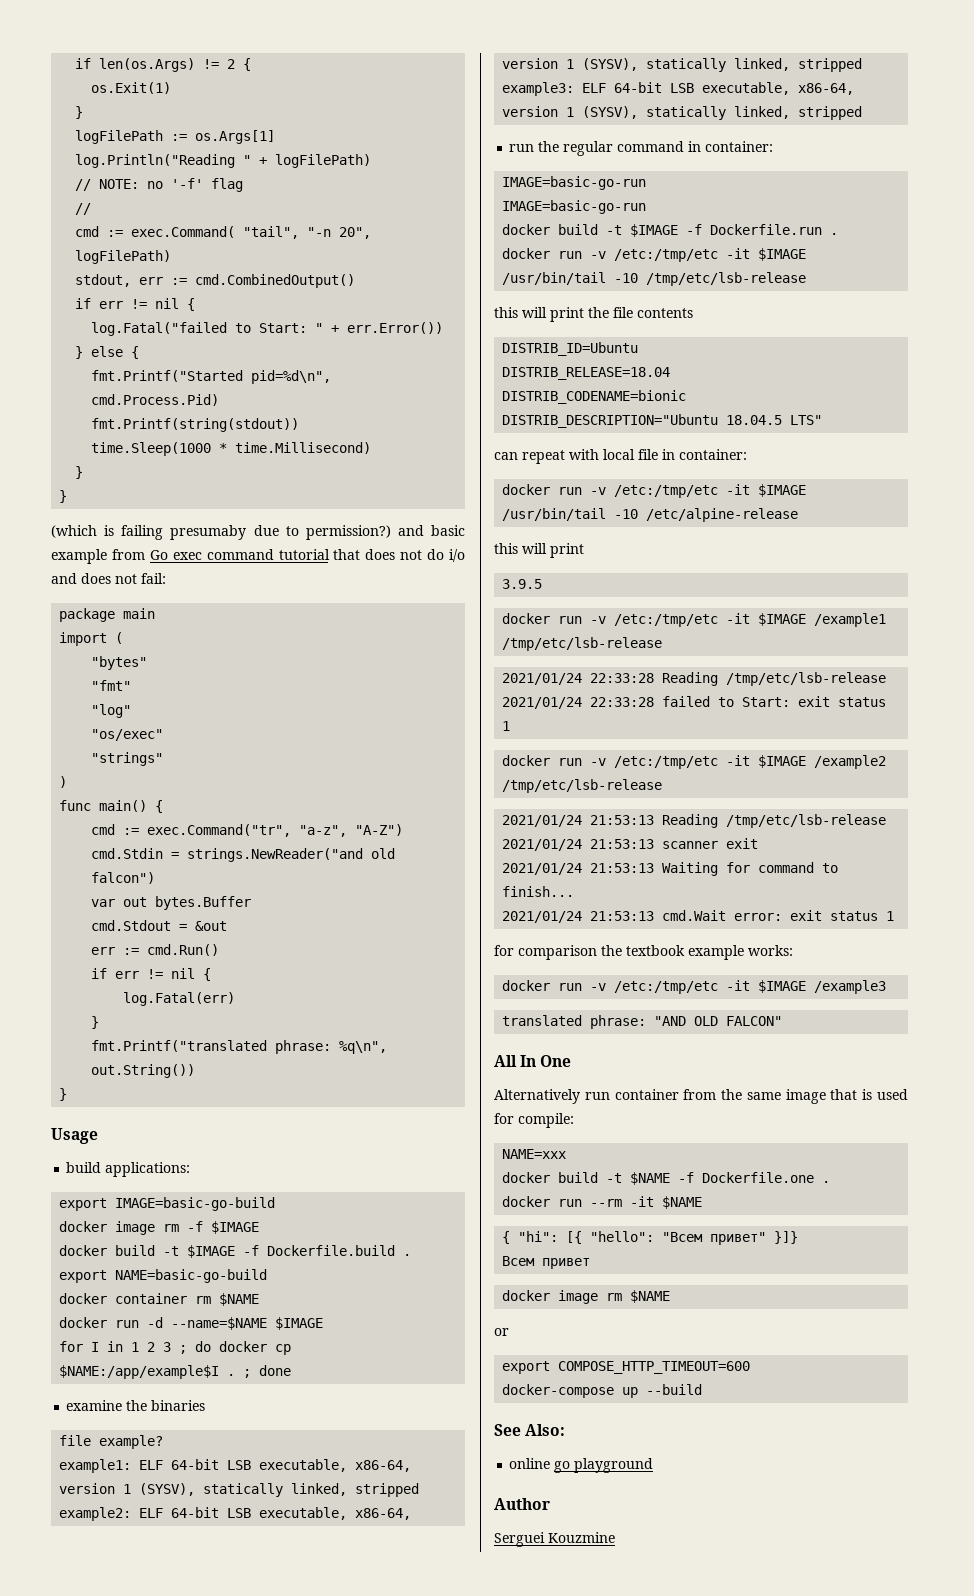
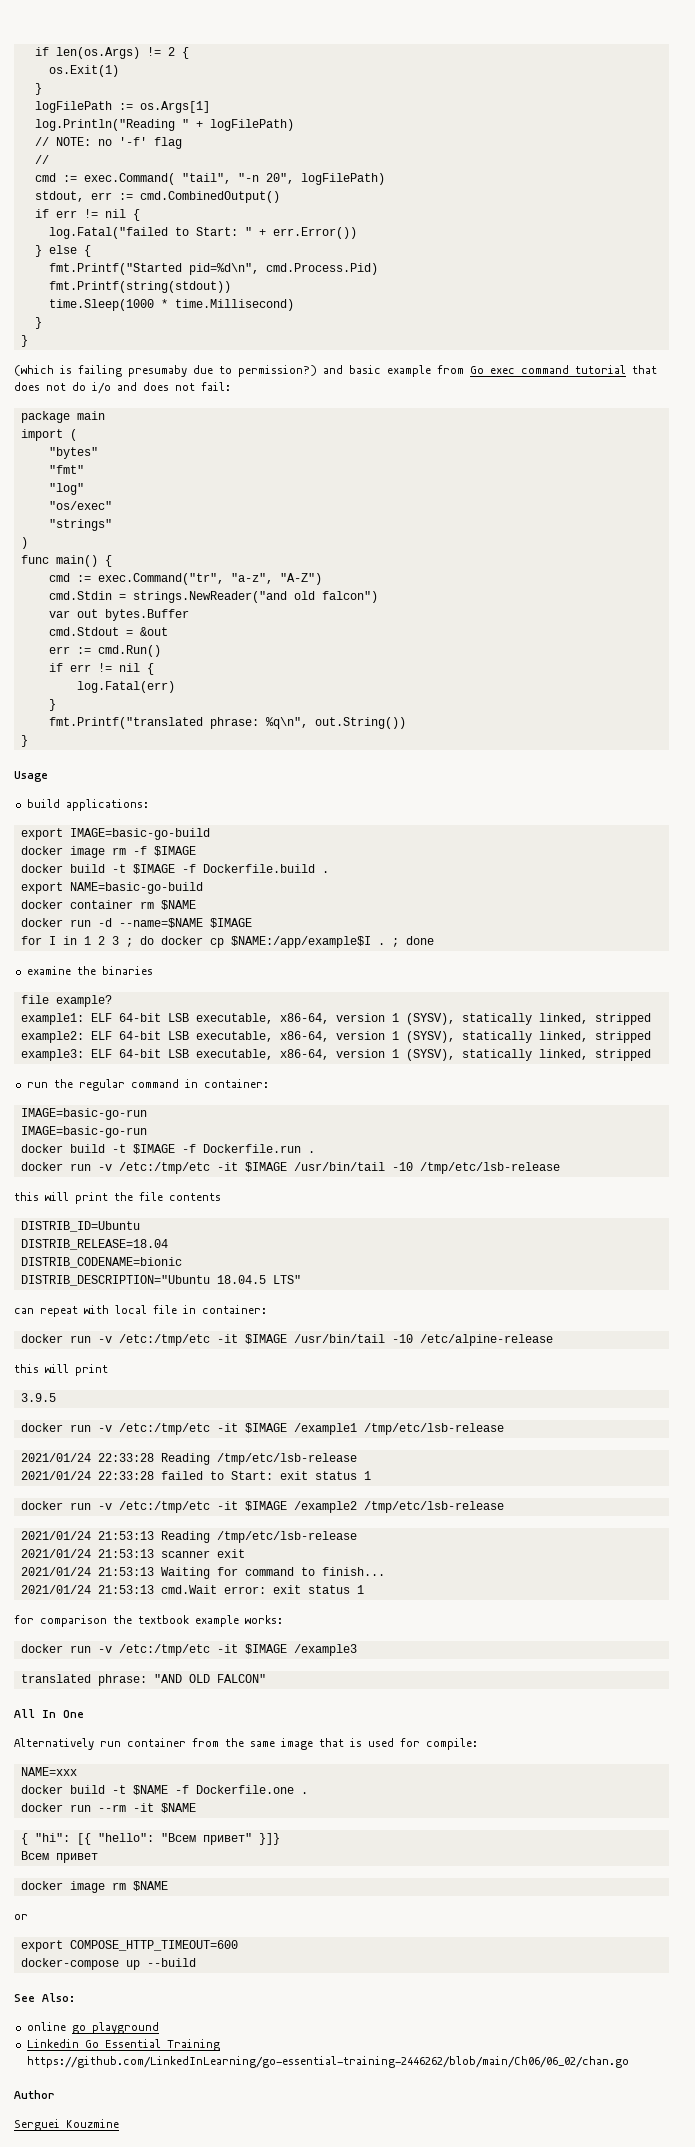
+ Linkedin Go Essential Training https://github.com/LinkedInLearning/go-essential-training-2446262/blob/main/Ch06/06_02/chan.go

